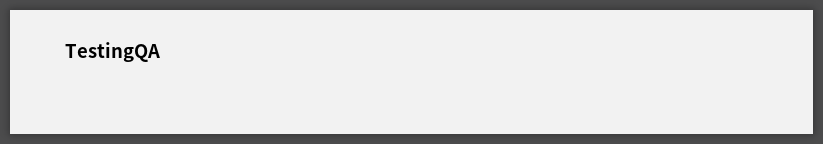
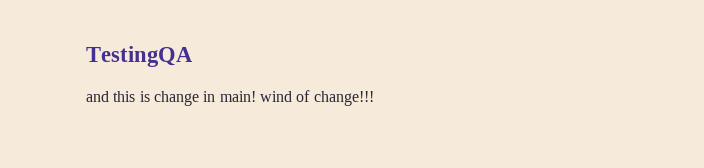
+ and this is change in main! wind of change!!!

